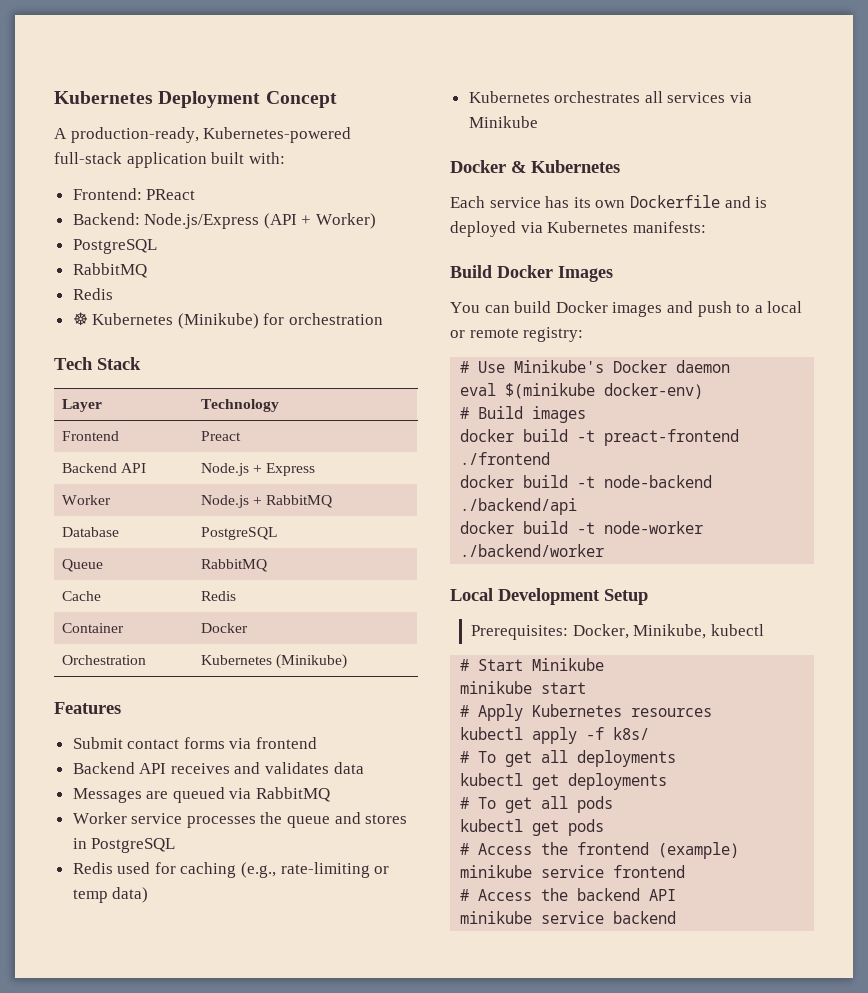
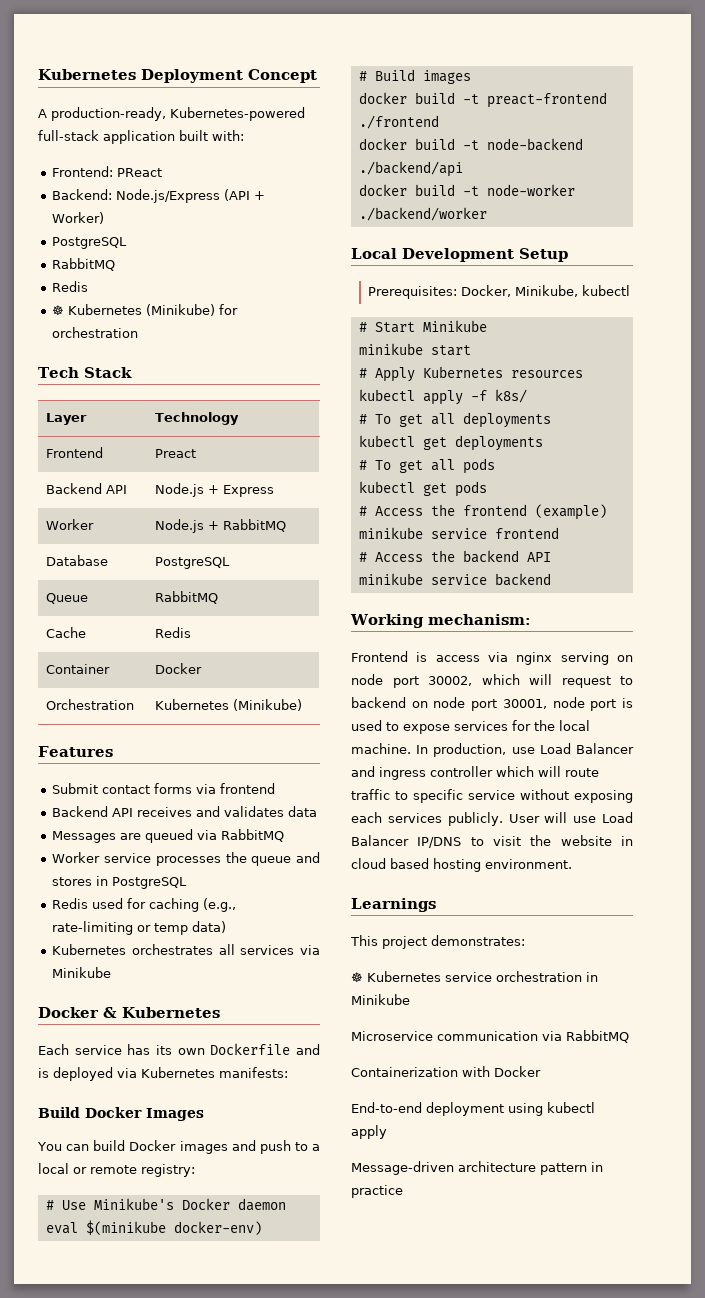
+ Working mechanism:
+ Frontend is access via nginx serving on node port 30002, which will request to backend on node port 30001, node port is used to expose services for the local machine. In production, use Load Balancer and ingress controller which will route traffic to specific service without exposing each services publicly. User will use Load Balancer IP/DNS to visit the website in cloud based hosting environment.
+ Learnings
+ This project demonstrates:
+ ☸ Kubernetes service orchestration in Minikube
+ Microservice communication via RabbitMQ
+ Containerization with Docker
+ End-to-end deployment using kubectl apply
+ Message-driven architecture pattern in practice

